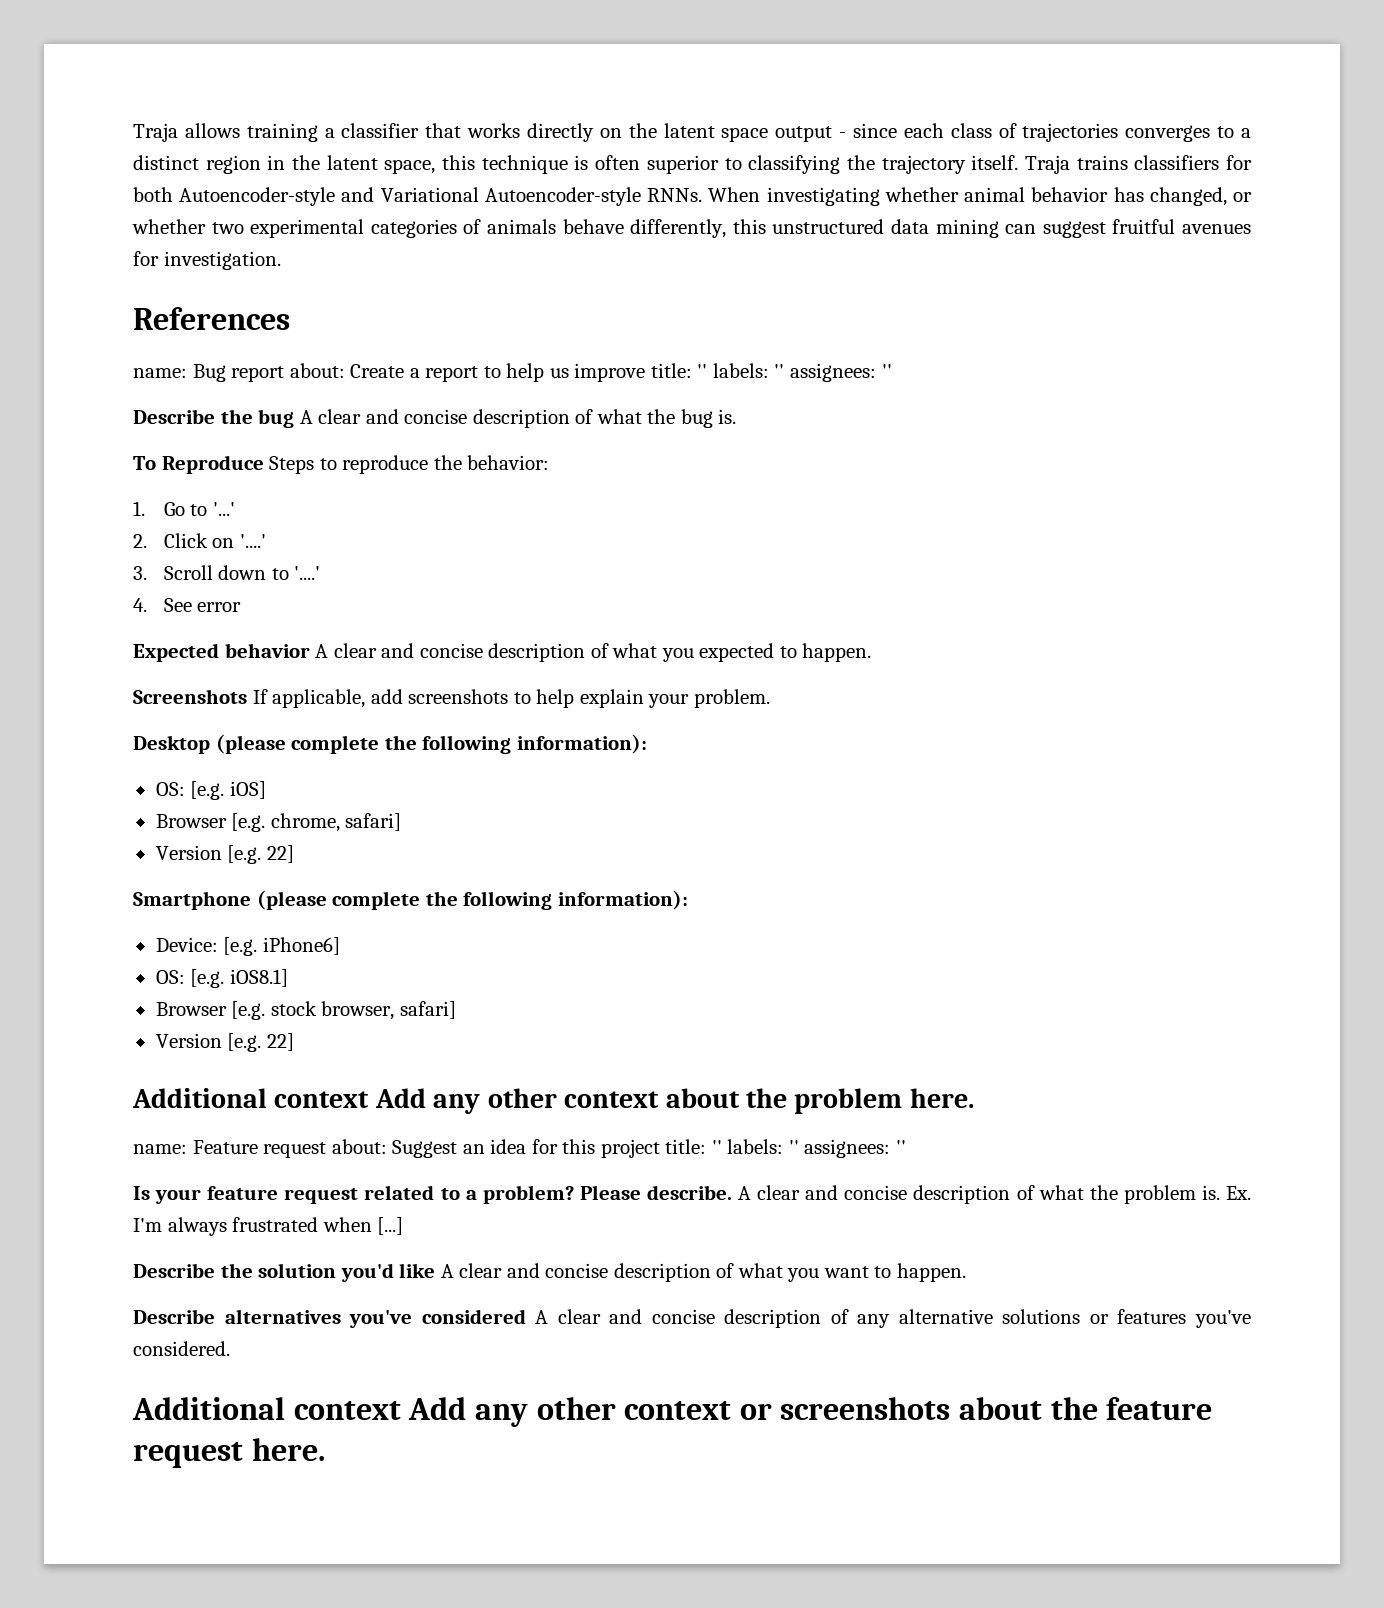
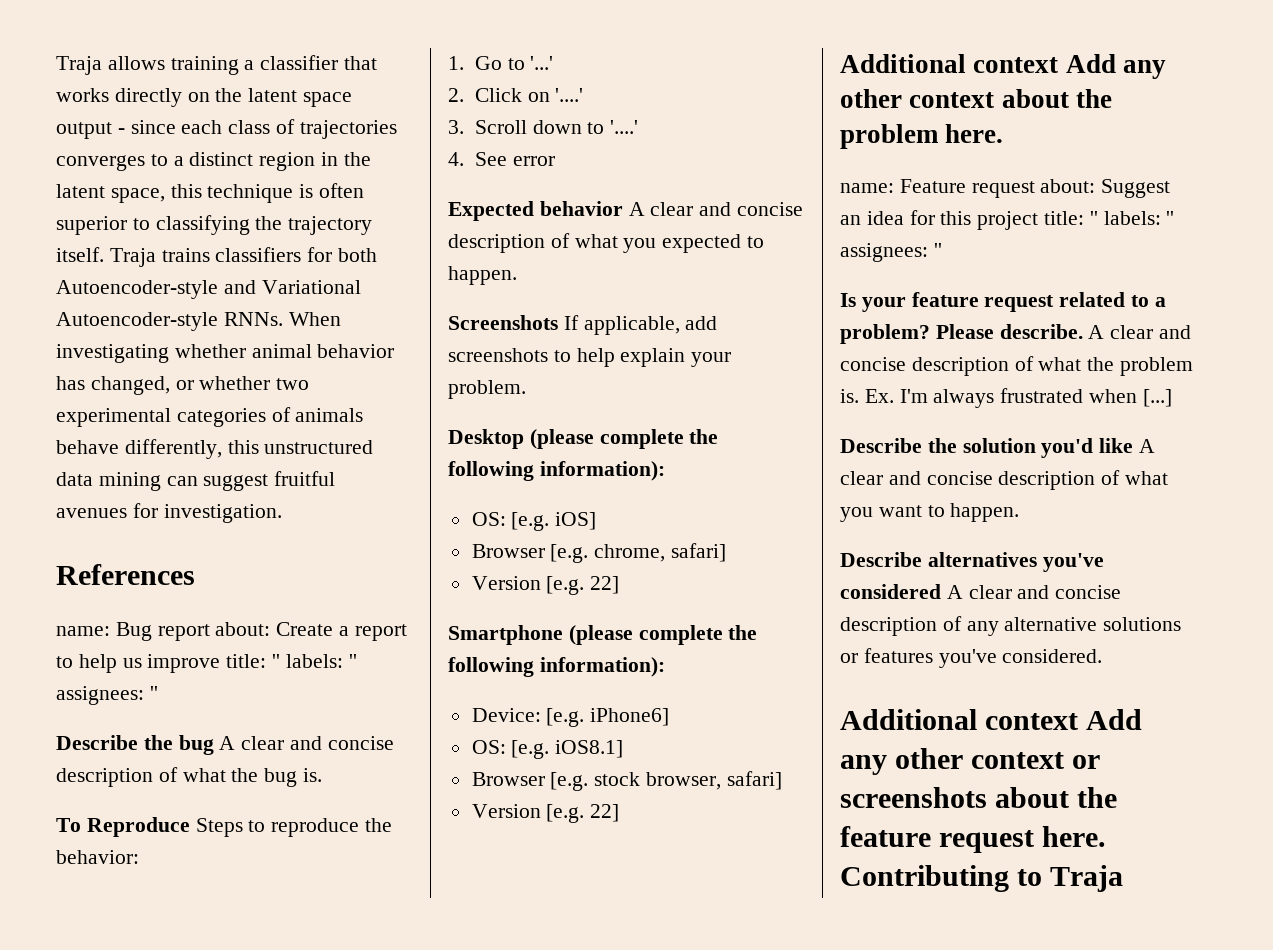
+ Contributing to Traja

